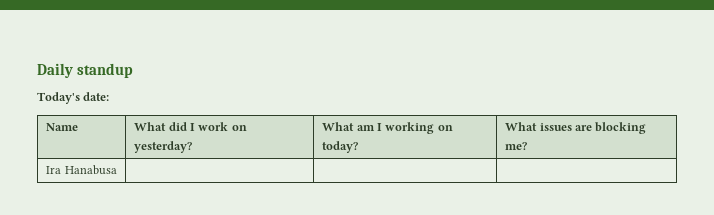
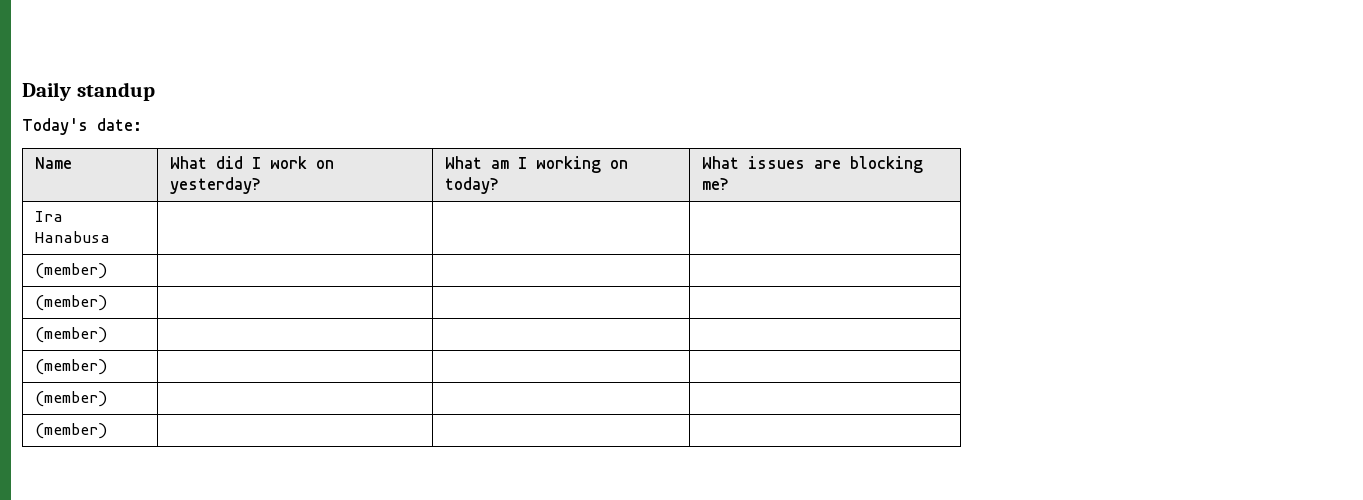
  Ira Hanabusa | | |
+ (member) | | |
+ (member) | | |
+ (member) | | |
+ (member) | | |
+ (member) | | |
+ (member) | | |

